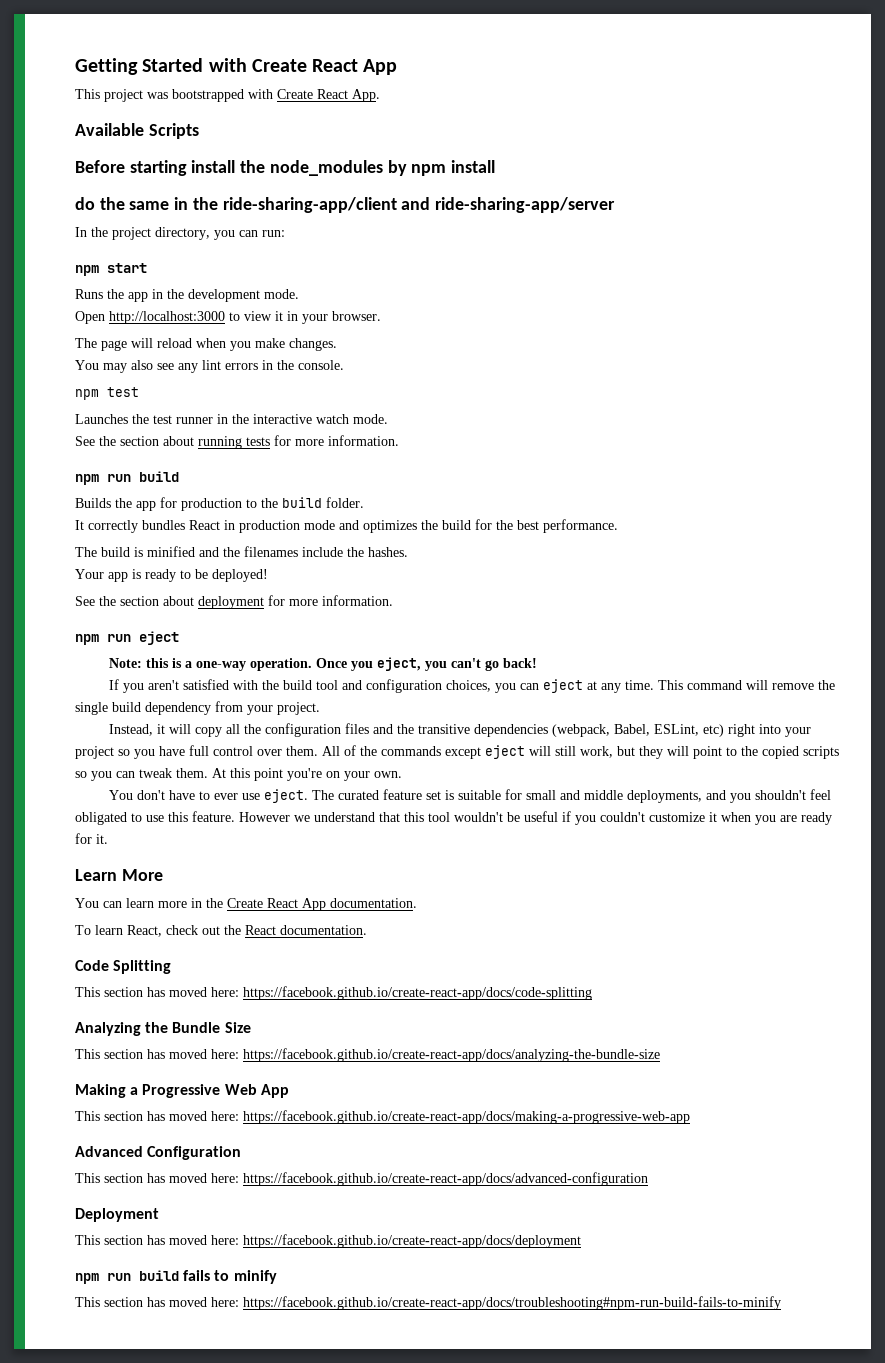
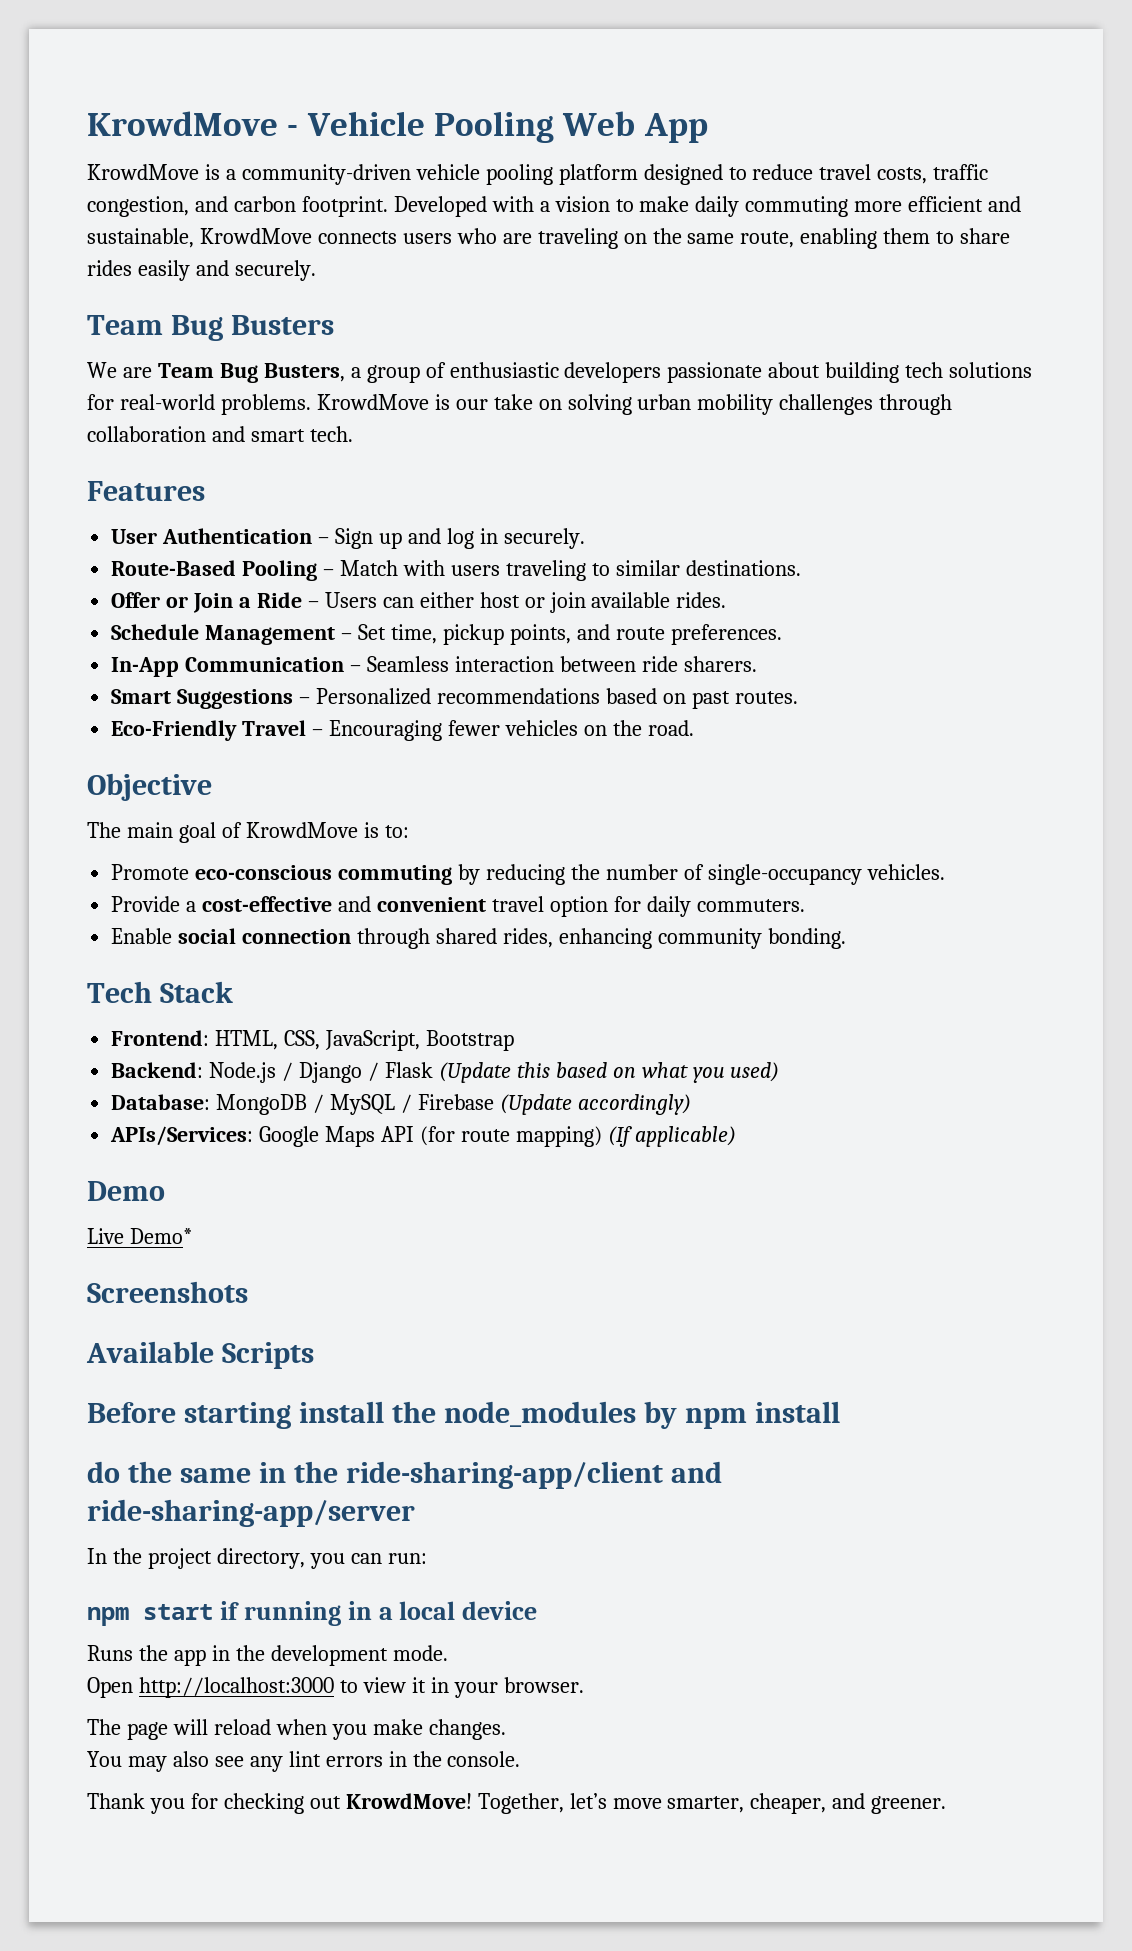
- Getting Started with Create React App
- This project was bootstrapped with Create React App.
+ KrowdMove - Vehicle Pooling Web App
+ KrowdMove is a community-driven vehicle pooling platform designed to reduce travel costs, traffic congestion, and carbon footprint. Developed with a vision to make daily commuting more efficient and sustainable, KrowdMove connects users who are traveling on the same route, enabling them to share rides easily and securely.
+ Team Bug Busters
+ We are Team Bug Busters, a group of enthusiastic developers passionate about building tech solutions for real-world problems. KrowdMove is our take on solving urban mobility challenges through collaboration and smart tech.
+ Features
+ User Authentication – Sign up and log in securely.
+ Route-Based Pooling – Match with users traveling to similar destinations.
+ Offer or Join a Ride – Users can either host or join available rides.
+ Schedule Management – Set time, pickup points, and route preferences.
+ In-App Communication – Seamless interaction between ride sharers.
+ Smart Suggestions – Personalized recommendations based on past routes.
+ Eco-Friendly Travel – Encouraging fewer vehicles on the road.
+ Objective
+ The main goal of KrowdMove is to:
+ Promote eco-conscious commuting by reducing the number of single-occupancy vehicles.
+ Provide a cost-effective and convenient travel option for daily commuters.
+ Enable social connection through shared rides, enhancing community bonding.
+ Tech Stack
+ Frontend: HTML, CSS, JavaScript, Bootstrap
+ Backend: Node.js / Django / Flask (Update this based on what you used)
+ Database: MongoDB / MySQL / Firebase (Update accordingly)
+ APIs/Services: Google Maps API (for route mapping) (If applicable)
+ Demo
+ Live Demo*
+ Screenshots
- npm start
+ npm start if running in a local device
- npm test
- Launches the test runner in the interactive watch mode.
- See the section about running tests for more information.
- npm run build
- Builds the app for production to the build folder.
- It correctly bundles React in production mode and optimizes the build for the best performance.
- The build is minified and the filenames include the hashes.
- Your app is ready to be deployed!
- See the section about deployment for more information.
- npm run eject
- Note: this is a one-way operation. Once you eject, you can't go back!
- If you aren't satisfied with the build tool and configuration choices, you can eject at any time. This command will remove the single build dependency from your project.
- Instead, it will copy all the configuration files and the transitive dependencies (webpack, Babel, ESLint, etc) right into your project so you have full control over them. All of the commands except eject will still work, but they will point to the copied scripts so you can tweak them. At this point you're on your own.
- You don't have to ever use eject. The curated feature set is suitable for small and middle deployments, and you shouldn't feel obligated to use this feature. However we understand that this tool wouldn't be useful if you couldn't customize it when you are ready for it.
- Learn More
- You can learn more in the Create React App documentation.
- To learn React, check out the React documentation.
- Code Splitting
- This section has moved here: https://facebook.github.io/create-react-app/docs/code-splitting
- Analyzing the Bundle Size
- This section has moved here: https://facebook.github.io/create-react-app/docs/analyzing-the-bundle-size
- Making a Progressive Web App
- This section has moved here: https://facebook.github.io/create-react-app/docs/making-a-progressive-web-app
- Advanced Configuration
- This section has moved here: https://facebook.github.io/create-react-app/docs/advanced-configuration
- Deployment
- This section has moved here: https://facebook.github.io/create-react-app/docs/deployment
- npm run build fails to minify
- This section has moved here: https://facebook.github.io/create-react-app/docs/troubleshooting#npm-run-build-fails-to-minify
+ Thank you for checking out KrowdMove! Together, let’s move smarter, cheaper, and greener.

